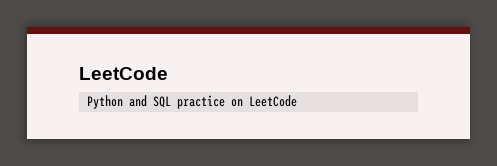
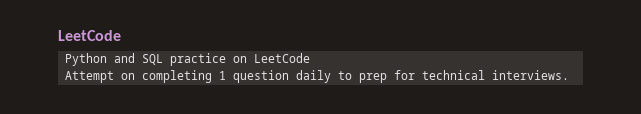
+ Attempt on completing 1 question daily to prep for technical interviews.

